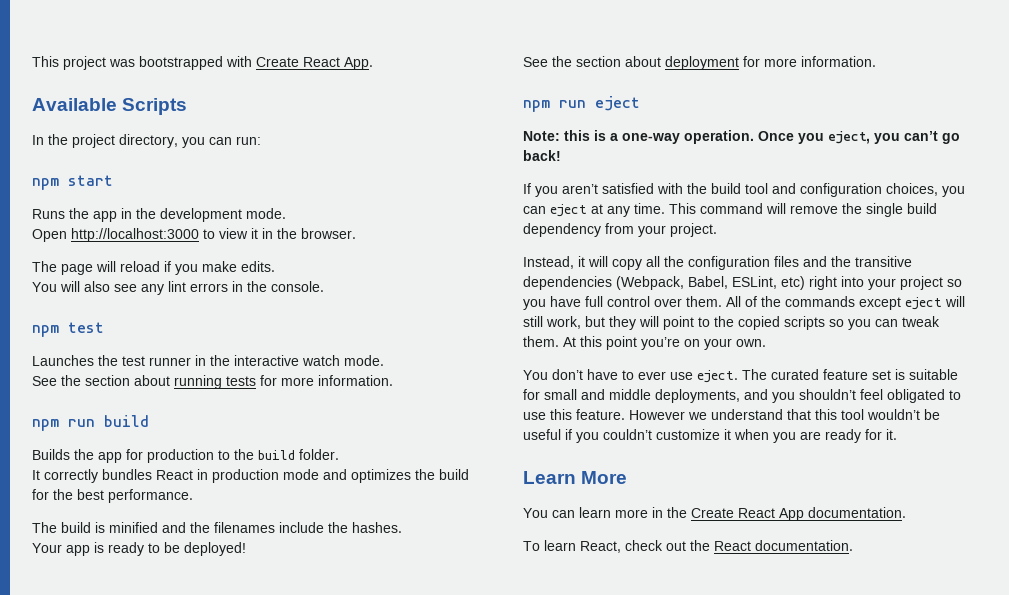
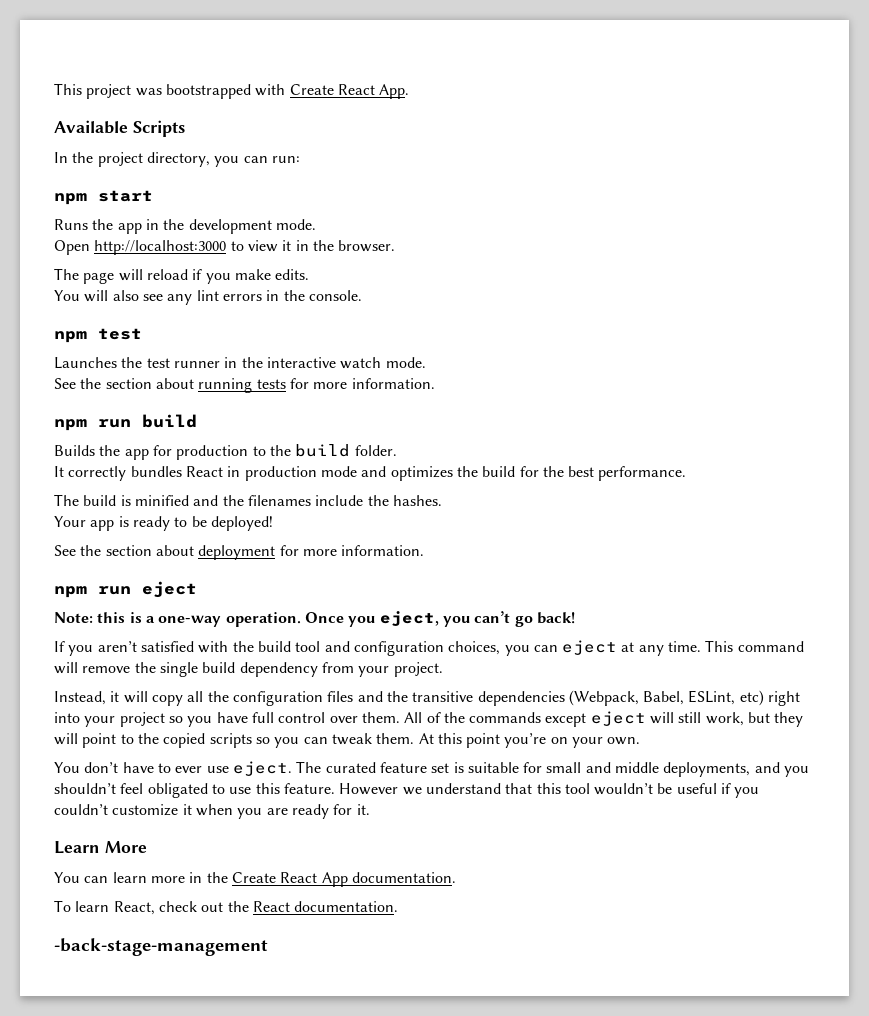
+ -back-stage-management

